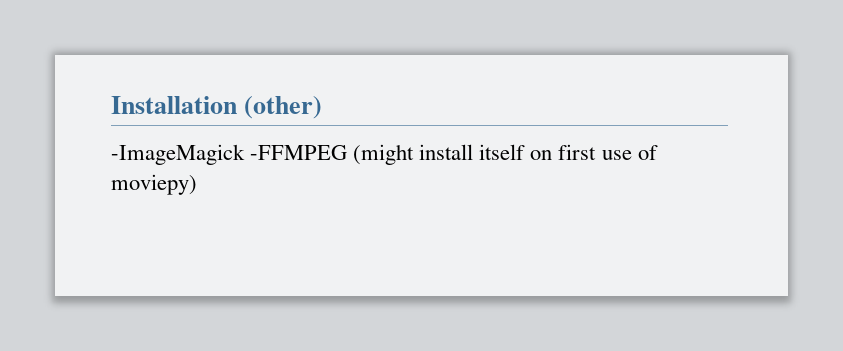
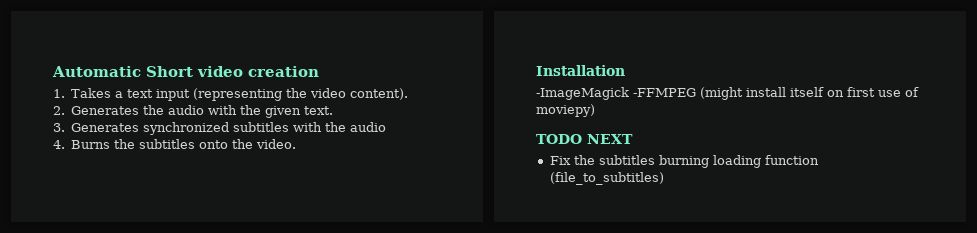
+ Automatic Short video creation
+ 1. Takes a text input (representing the video content).
+ 2. Generates the audio with the given text.
+ 3. Generates synchronized subtitles with the audio
+ 4. Burns the subtitles onto the video.
- Installation (other)
+ Installation
+ TODO NEXT
+ Fix the subtitles burning loading function (file_to_subtitles)

